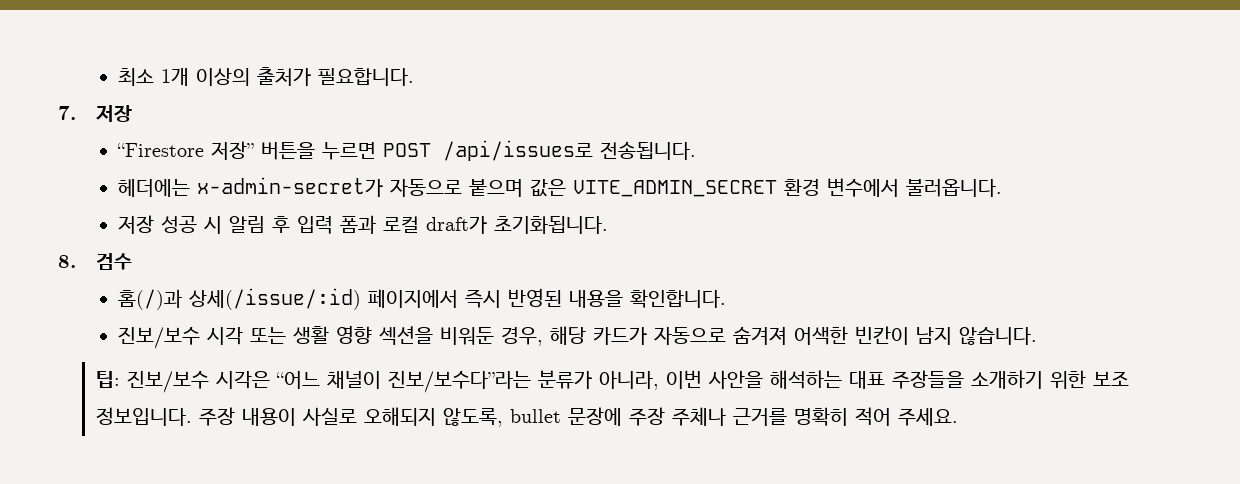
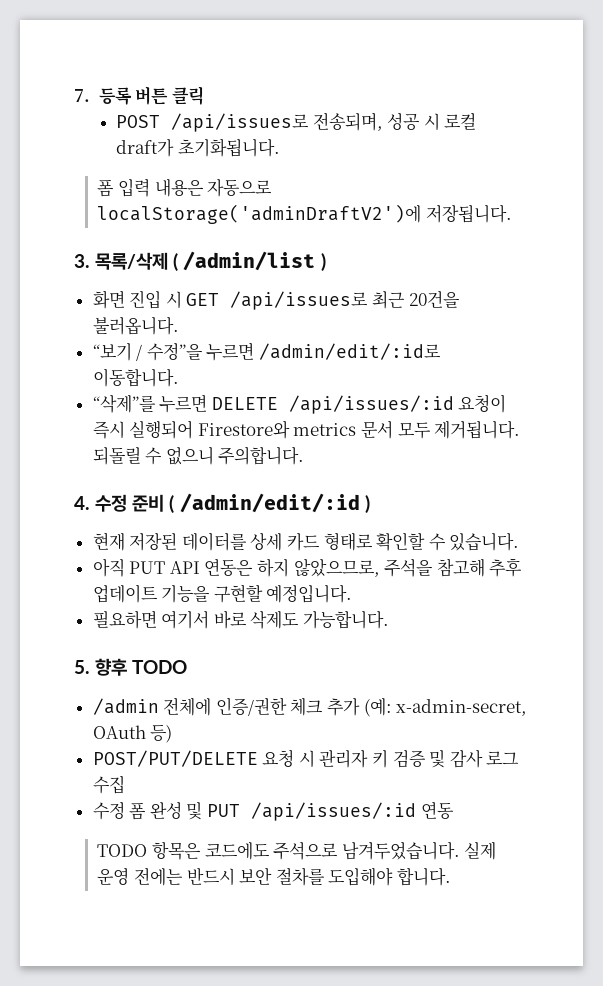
- 최소 1개 이상의 출처가 필요합니다.
- 7. 저장
- “Firestore 저장” 버튼을 누르면 POST /api/issues로 전송됩니다.
- 헤더에는 x-admin-secret가 자동으로 붙으며 값은 VITE_ADMIN_SECRET 환경 변수에서 불러옵니다.
- 저장 성공 시 알림 후 입력 폼과 로컬 draft가 초기화됩니다.
- 8. 검수
- 홈(/)과 상세(/issue/:id) 페이지에서 즉시 반영된 내용을 확인합니다.
- 진보/보수 시각 또는 생활 영향 섹션을 비워둔 경우, 해당 카드가 자동으로 숨겨져 어색한 빈칸이 남지 않습니다.
- 팁: 진보/보수 시각은 “어느 채널이 진보/보수다”라는 분류가 아니라, 이번 사안을 해석하는 대표 주장들을 소개하기 위한 보조 정보입니다. 주장 내용이 사실로 오해되지 않도록, bullet 문장에 주장 주체나 근거를 명확히 적어 주세요.
+ 7. 등록 버튼 클릭
+ POST /api/issues로 전송되며, 성공 시 로컬 draft가 초기화됩니다.
+ 폼 입력 내용은 자동으로 localStorage('adminDraftV2')에 저장됩니다.
+ 3. 목록/삭제 ( /admin/list )
+ 화면 진입 시 GET /api/issues로 최근 20건을 불러옵니다.
+ “보기 / 수정”을 누르면 /admin/edit/:id로 이동합니다.
+ “삭제”를 누르면 DELETE /api/issues/:id 요청이 즉시 실행되어 Firestore와 metrics 문서 모두 제거됩니다. 되돌릴 수 없으니 주의합니다.
+ 4. 수정 준비 ( /admin/edit/:id )
+ 현재 저장된 데이터를 상세 카드 형태로 확인할 수 있습니다.
+ 아직 PUT API 연동은 하지 않았으므로, 주석을 참고해 추후 업데이트 기능을 구현할 예정입니다.
+ 필요하면 여기서 바로 삭제도 가능합니다.
+ 5. 향후 TODO
+ /admin 전체에 인증/권한 체크 추가 (예: x-admin-secret, OAuth 등)
+ POST/PUT/DELETE 요청 시 관리자 키 검증 및 감사 로그 수집
+ 수정 폼 완성 및 PUT /api/issues/:id 연동
+ TODO 항목은 코드에도 주석으로 남겨두었습니다. 실제 운영 전에는 반드시 보안 절차를 도입해야 합니다.

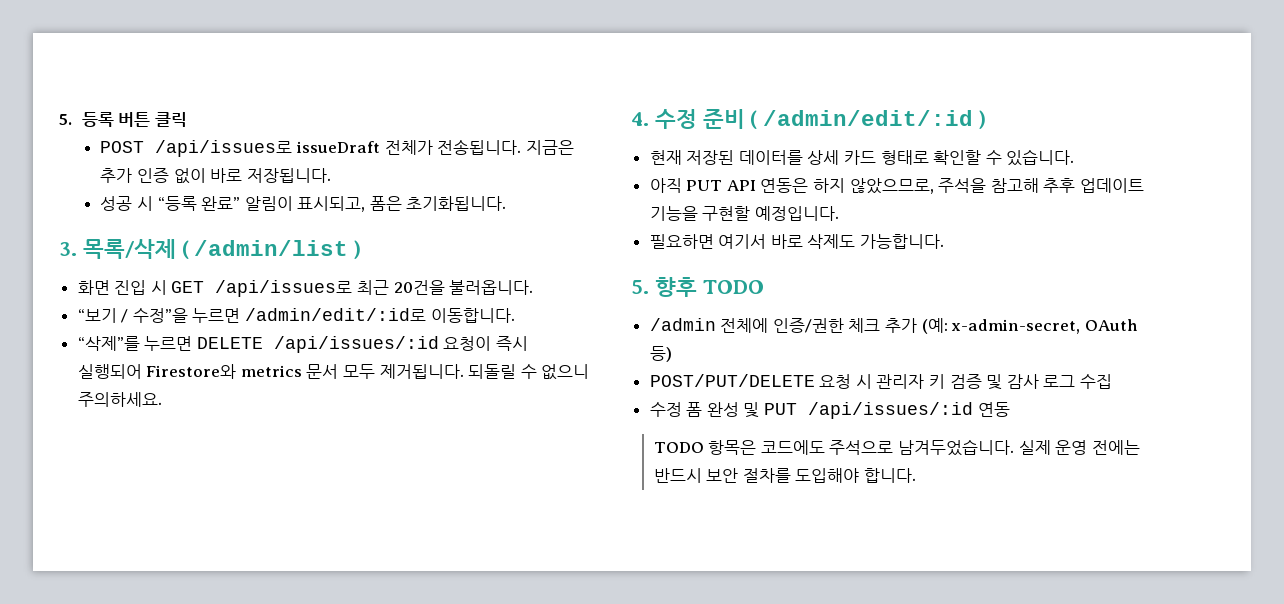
- 7. 등록 버튼 클릭
+ 5. 등록 버튼 클릭
- POST /api/issues로 전송되며, 성공 시 로컬 draft가 초기화됩니다.
- 폼 입력 내용은 자동으로 localStorage('adminDraftV2')에 저장됩니다.
+ POST /api/issues로 issueDraft 전체가 전송됩니다. 지금은 추가 인증 없이 바로 저장됩니다.
+ 성공 시 “등록 완료” 알림이 표시되고, 폼은 초기화됩니다.
- 되돌릴 수 없으니 주의합니다.
+ 되돌릴 수 없으니 주의하세요.

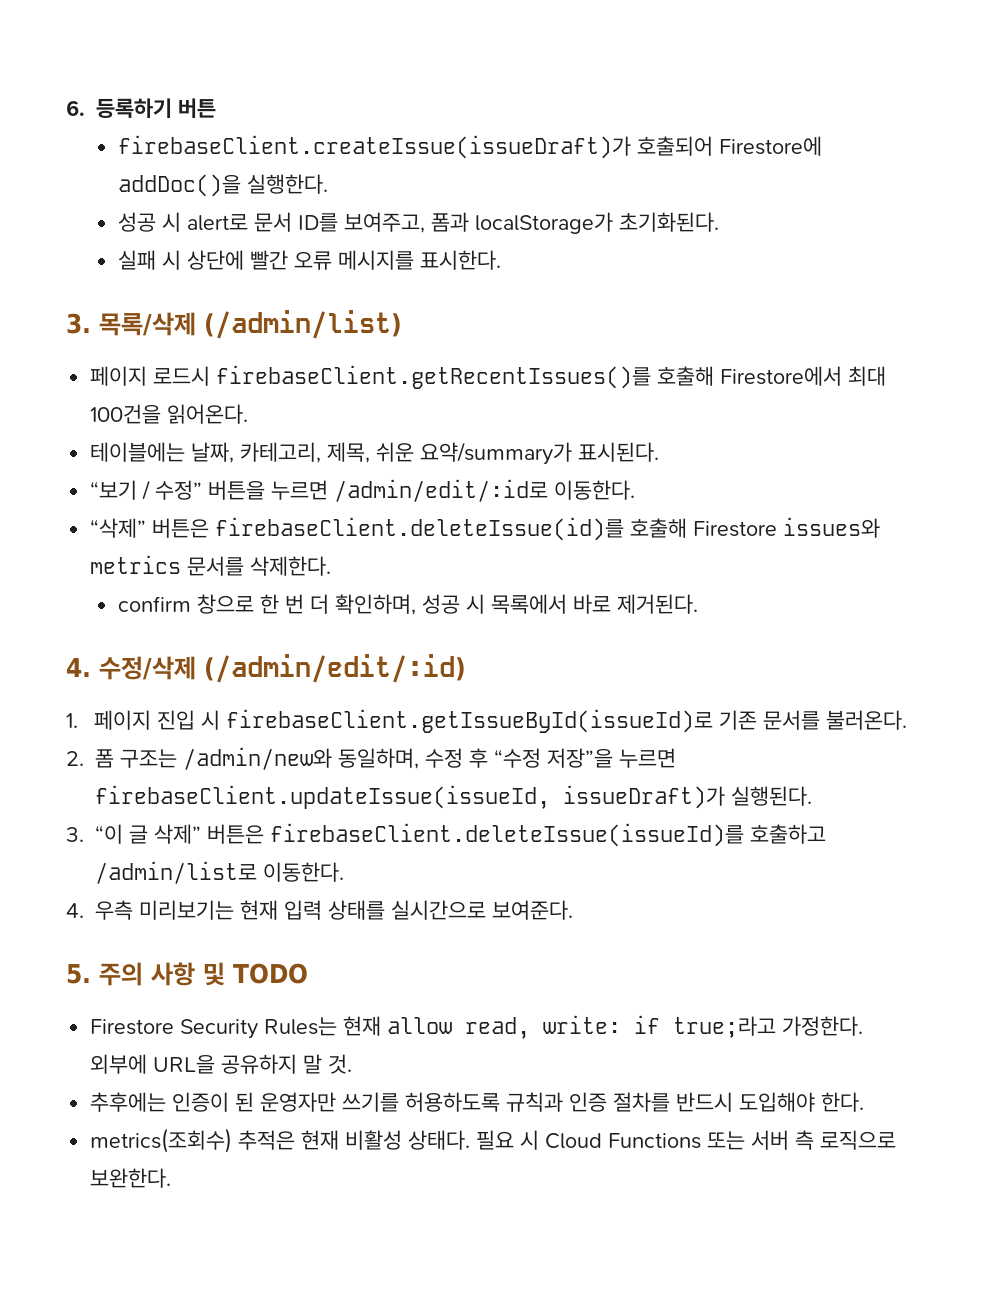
- 5. 등록 버튼 클릭
- POST /api/issues로 issueDraft 전체가 전송됩니다. 지금은 추가 인증 없이 바로 저장됩니다.
- 성공 시 “등록 완료” 알림이 표시되고, 폼은 초기화됩니다.
- 3. 목록/삭제 ( /admin/list )
- 화면 진입 시 GET /api/issues로 최근 20건을 불러옵니다.
- “보기 / 수정”을 누르면 /admin/edit/:id로 이동합니다.
- “삭제”를 누르면 DELETE /api/issues/:id 요청이 즉시 실행되어 Firestore와 metrics 문서 모두 제거됩니다. 되돌릴 수 없으니 주의하세요.
- 4. 수정 준비 ( /admin/edit/:id )
- 현재 저장된 데이터를 상세 카드 형태로 확인할 수 있습니다.
- 아직 PUT API 연동은 하지 않았으므로, 주석을 참고해 추후 업데이트 기능을 구현할 예정입니다.
- 필요하면 여기서 바로 삭제도 가능합니다.
- 5. 향후 TODO
- /admin 전체에 인증/권한 체크 추가 (예: x-admin-secret, OAuth 등)
- POST/PUT/DELETE 요청 시 관리자 키 검증 및 감사 로그 수집
- 수정 폼 완성 및 PUT /api/issues/:id 연동
- TODO 항목은 코드에도 주석으로 남겨두었습니다. 실제 운영 전에는 반드시 보안 절차를 도입해야 합니다.
+ 6. 등록하기 버튼
+ firebaseClient.createIssue(issueDraft)가 호출되어 Firestore에 addDoc()을 실행한다.
+ 성공 시 alert로 문서 ID를 보여주고, 폼과 localStorage가 초기화된다.
+ 실패 시 상단에 빨간 오류 메시지를 표시한다.
+ 3. 목록/삭제 (/admin/list)
+ 페이지 로드시 firebaseClient.getRecentIssues()를 호출해 Firestore에서 최대 100건을 읽어온다.
+ 테이블에는 날짜, 카테고리, 제목, 쉬운 요약/summary가 표시된다.
+ “보기 / 수정” 버튼을 누르면 /admin/edit/:id로 이동한다.
+ “삭제” 버튼은 firebaseClient.deleteIssue(id)를 호출해 Firestore issues와 metrics 문서를 삭제한다.
+ confirm 창으로 한 번 더 확인하며, 성공 시 목록에서 바로 제거된다.
+ 4. 수정/삭제 (/admin/edit/:id)
+ 1. 페이지 진입 시 firebaseClient.getIssueById(issueId)로 기존 문서를 불러온다.
+ 2. 폼 구조는 /admin/new와 동일하며, 수정 후 “수정 저장”을 누르면 firebaseClient.updateIssue(issueId, issueDraft)가 실행된다.
+ 3. “이 글 삭제” 버튼은 firebaseClient.deleteIssue(issueId)를 호출하고 /admin/list로 이동한다.
+ 4. 우측 미리보기는 현재 입력 상태를 실시간으로 보여준다.
+ 5. 주의 사항 및 TODO
+ Firestore Security Rules는 현재 allow read, write: if true;라고 가정한다. 외부에 URL을 공유하지 말 것.
+ 추후에는 인증이 된 운영자만 쓰기를 허용하도록 규칙과 인증 절차를 반드시 도입해야 한다.
+ metrics(조회수) 추적은 현재 비활성 상태다. 필요 시 Cloud Functions 또는 서버 측 로직으로 보완한다.

